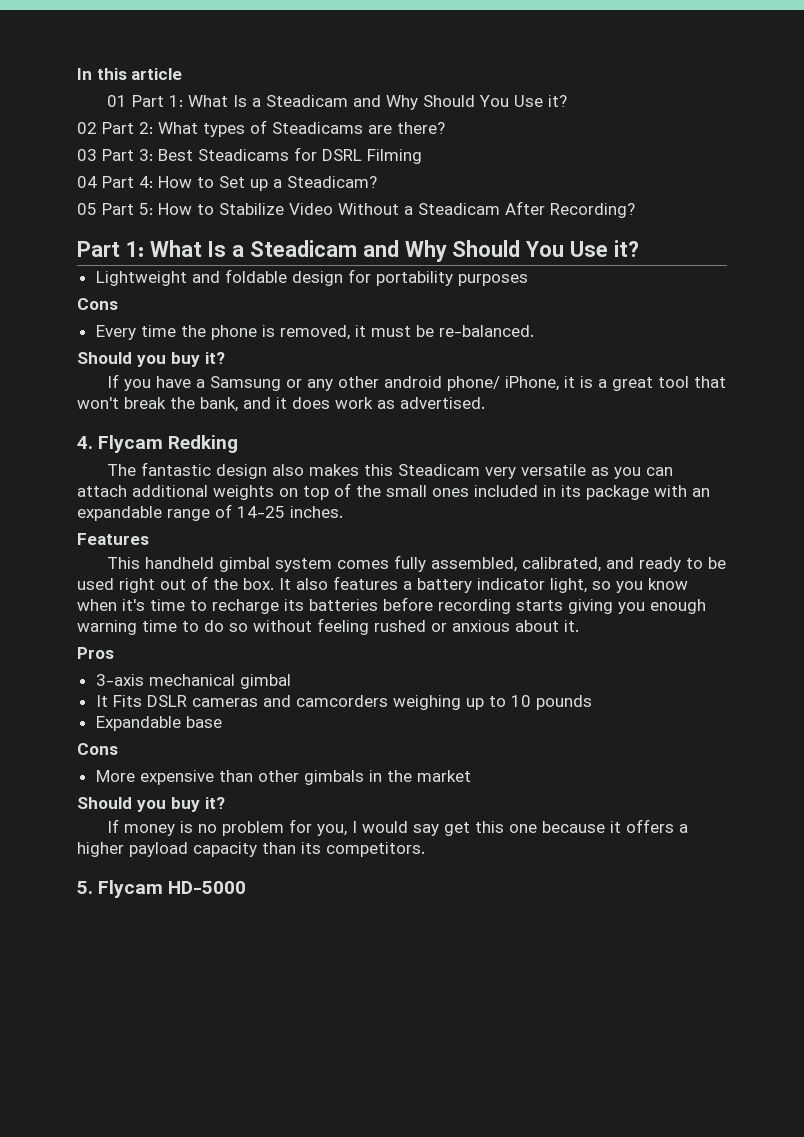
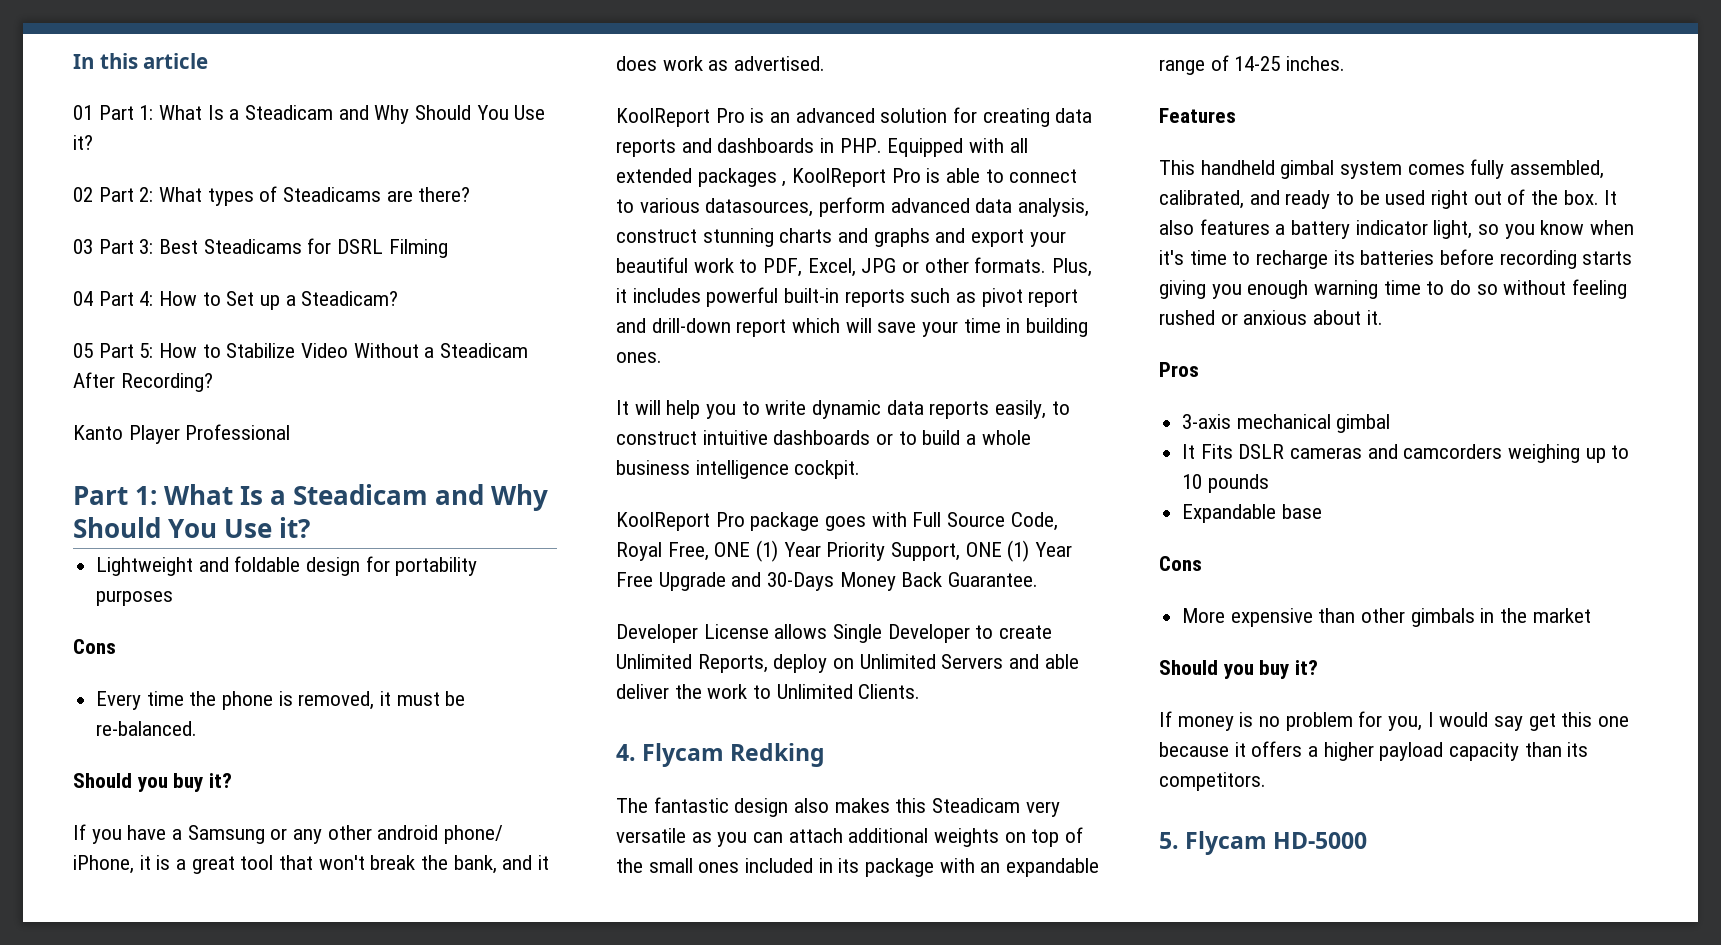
+ Kanto Player Professional
+ KoolReport Pro is an advanced solution for creating data reports and dashboards in PHP. Equipped with all extended packages , KoolReport Pro is able to connect to various datasources, perform advanced data analysis, construct stunning charts and graphs and export your beautiful work to PDF, Excel, JPG or other formats. Plus, it includes powerful built-in reports such as pivot report and drill-down report which will save your time in building ones.
+ It will help you to write dynamic data reports easily, to construct intuitive dashboards or to build a whole business intelligence cockpit.
+ KoolReport Pro package goes with Full Source Code, Royal Free, ONE (1) Year Priority Support, ONE (1) Year Free Upgrade and 30-Days Money Back Guarantee.
+ Developer License allows Single Developer to create Unlimited Reports, deploy on Unlimited Servers and able deliver the work to Unlimited Clients.

